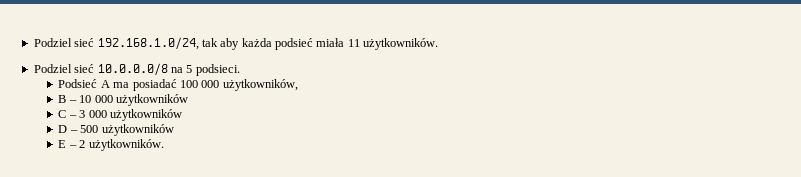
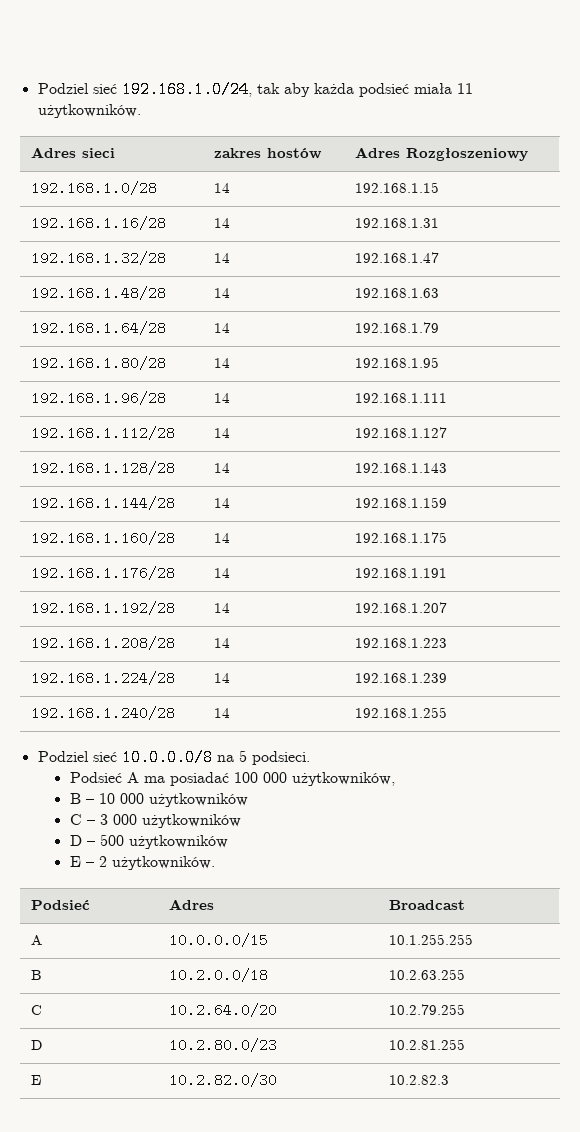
+ Adres sieci | zakres hostów | Adres Rozgłoszeniowy
+ 192.168.1.0/28 | 14 | 192.168.1.15
+ 192.168.1.16/28 | 14 | 192.168.1.31
+ 192.168.1.32/28 | 14 | 192.168.1.47
+ 192.168.1.48/28 | 14 | 192.168.1.63
+ 192.168.1.64/28 | 14 | 192.168.1.79
+ 192.168.1.80/28 | 14 | 192.168.1.95
+ 192.168.1.96/28 | 14 | 192.168.1.111
+ 192.168.1.112/28 | 14 | 192.168.1.127
+ 192.168.1.128/28 | 14 | 192.168.1.143
+ 192.168.1.144/28 | 14 | 192.168.1.159
+ 192.168.1.160/28 | 14 | 192.168.1.175
+ 192.168.1.176/28 | 14 | 192.168.1.191
+ 192.168.1.192/28 | 14 | 192.168.1.207
+ 192.168.1.208/28 | 14 | 192.168.1.223
+ 192.168.1.224/28 | 14 | 192.168.1.239
+ 192.168.1.240/28 | 14 | 192.168.1.255
+ Podsieć | Adres | Broadcast
+ A | 10.0.0.0/15 | 10.1.255.255
+ B | 10.2.0.0/18 | 10.2.63.255
+ C | 10.2.64.0/20 | 10.2.79.255
+ D | 10.2.80.0/23 | 10.2.81.255
+ E | 10.2.82.0/30 | 10.2.82.3

